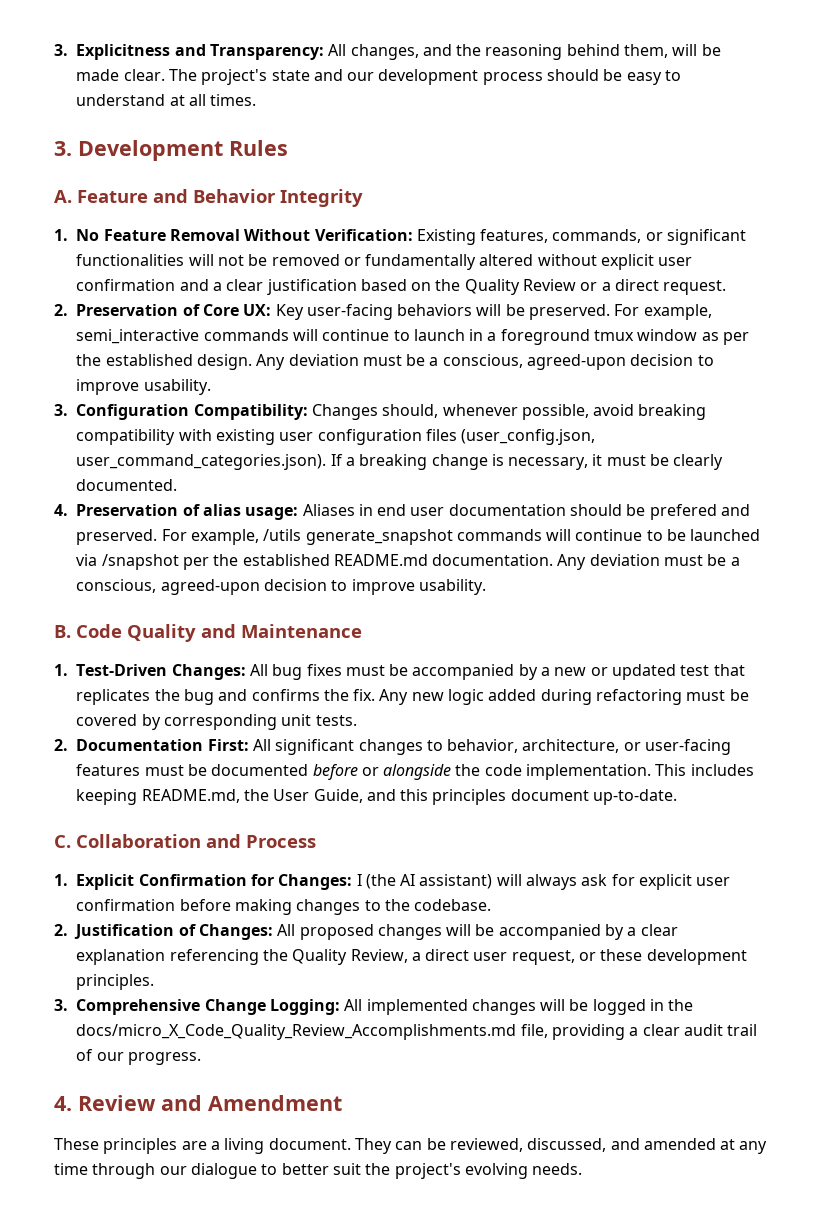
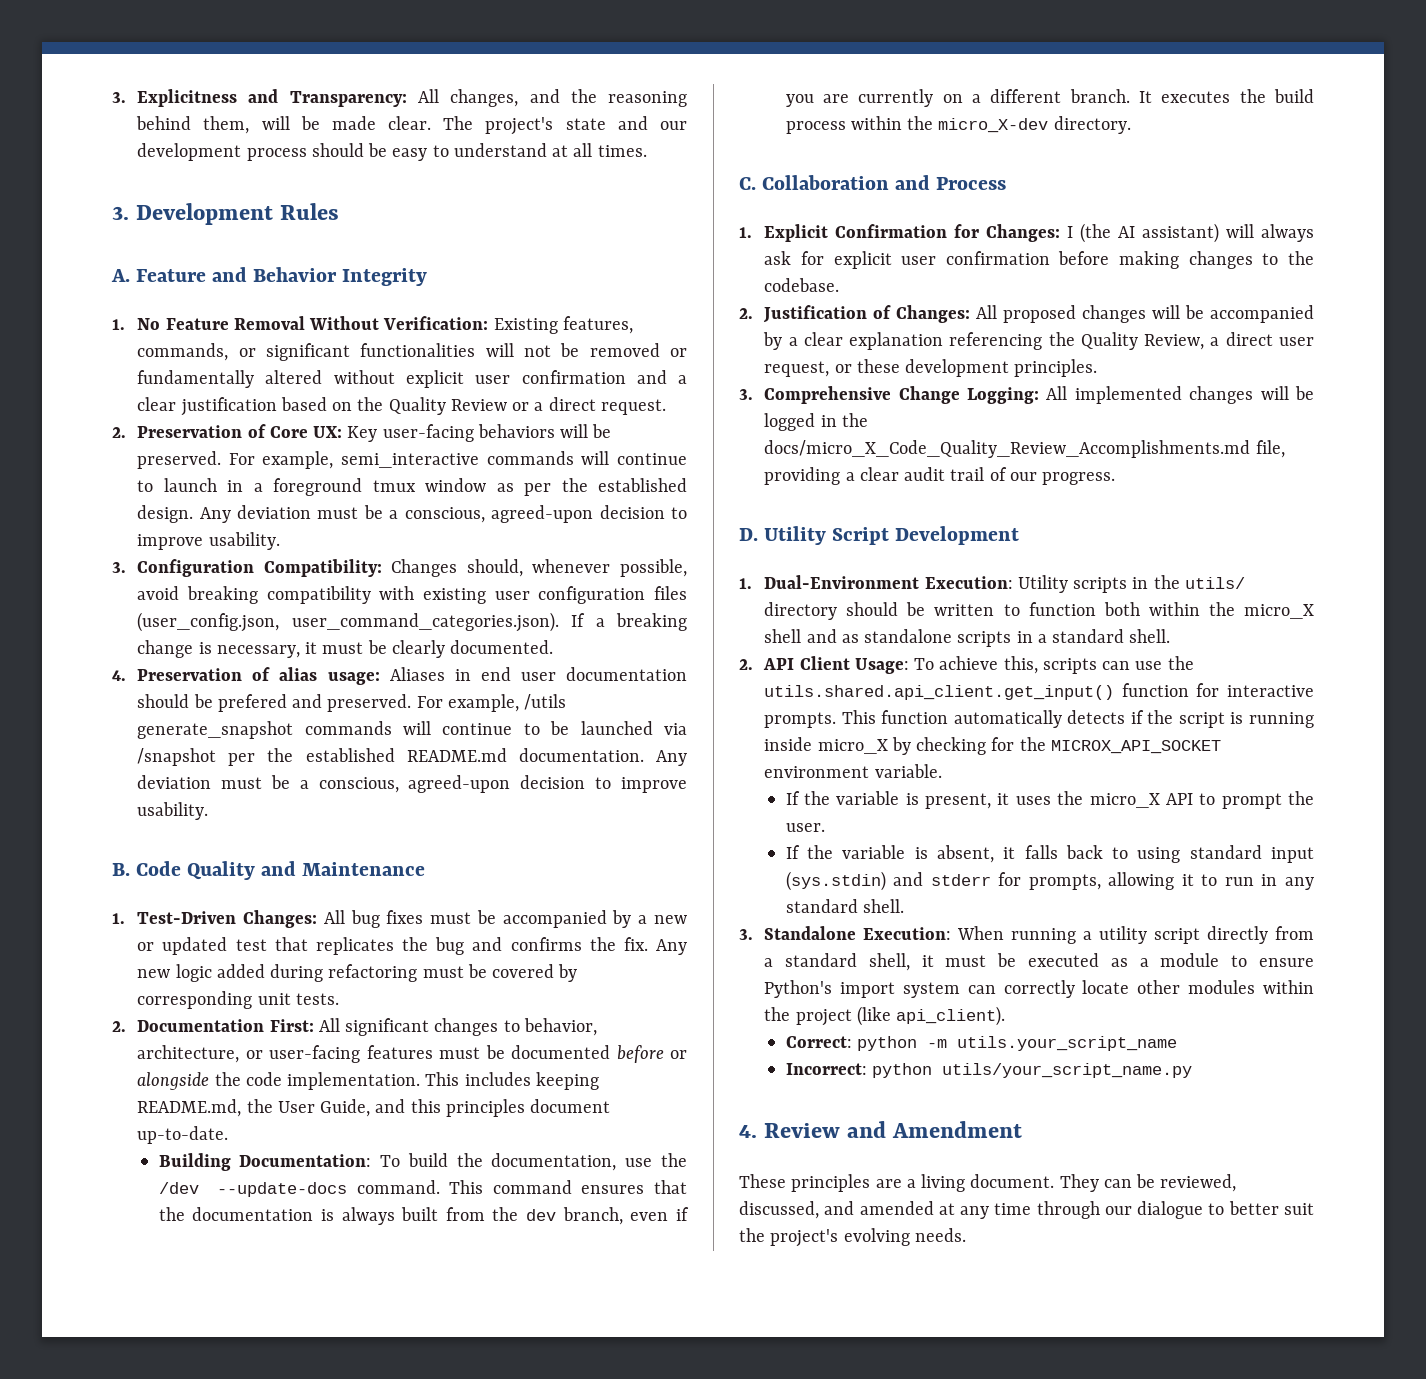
+ Building Documentation: To build the documentation, use the /dev --update-docs command. This command ensures that the documentation is always built from the dev branch, even if you are currently on a different branch. It executes the build process within the micro_X-dev directory.
+ D. Utility Script Development
+ 1. Dual-Environment Execution: Utility scripts in the utils/ directory should be written to function both within the micro_X shell and as standalone scripts in a standard shell.
+ 2. API Client Usage: To achieve this, scripts can use the utils.shared.api_client.get_input() function for interactive prompts. This function automatically detects if the script is running inside micro_X by checking for the MICROX_API_SOCKET environment variable.
+ If the variable is present, it uses the micro_X API to prompt the user.
+ If the variable is absent, it falls back to using standard input (sys.stdin) and stderr for prompts, allowing it to run in any standard shell.
+ 3. Standalone Execution: When running a utility script directly from a standard shell, it must be executed as a module to ensure Python's import system can correctly locate other modules within the project (like api_client).
+ Correct: python -m utils.your_script_name
+ Incorrect: python utils/your_script_name.py

